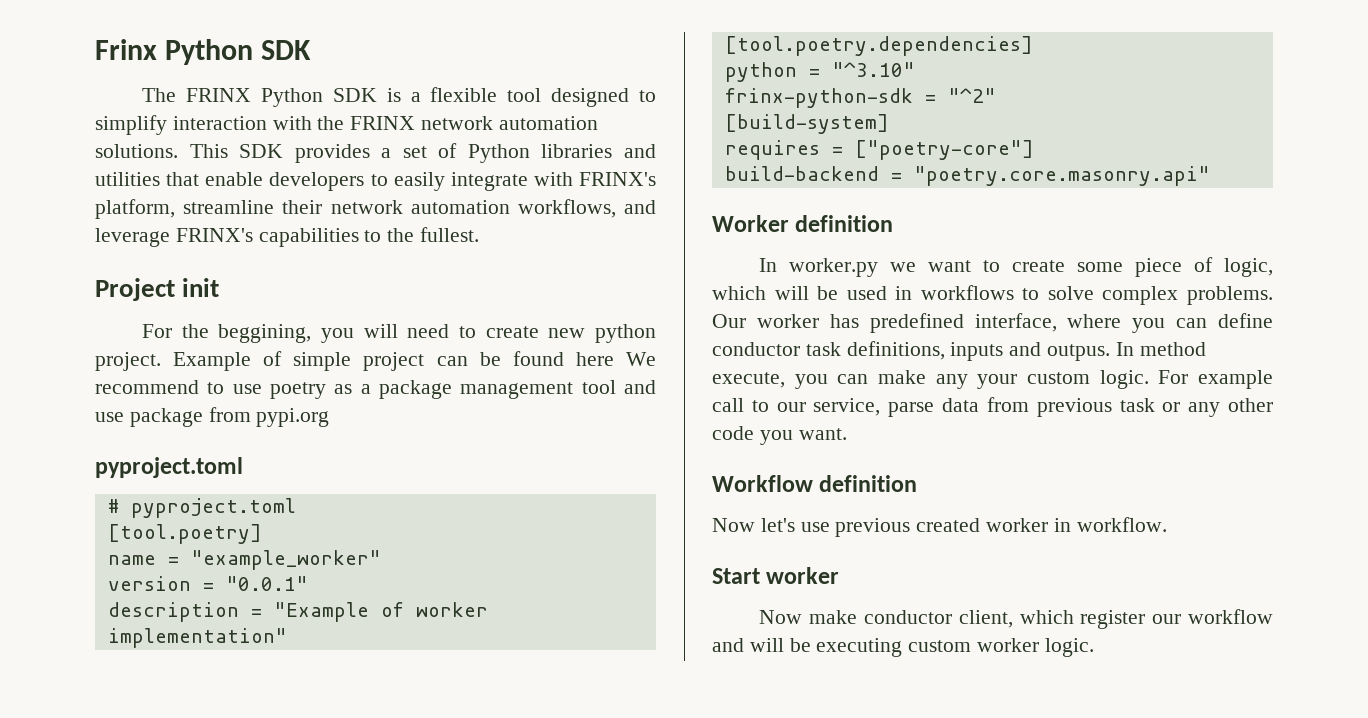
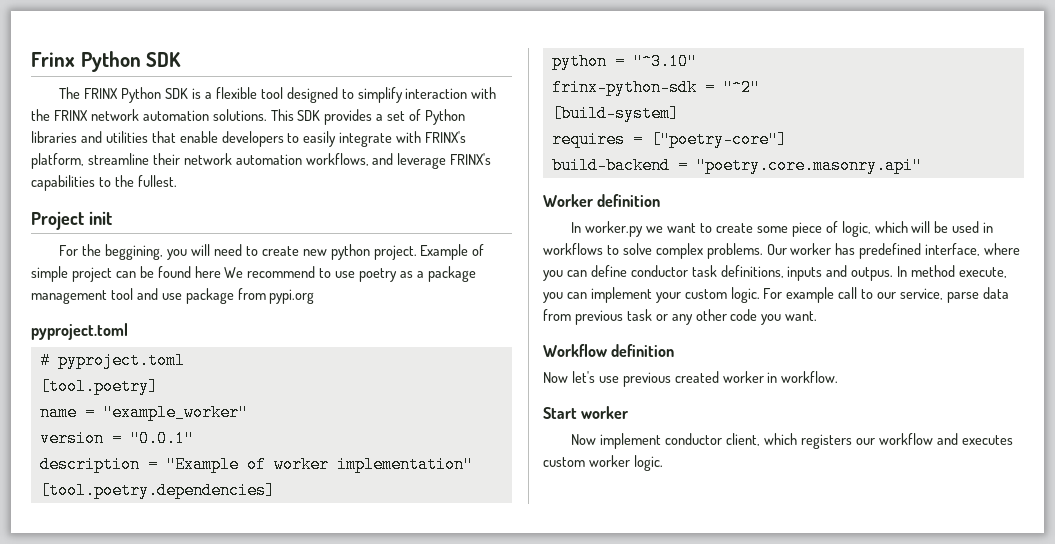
- In method execute, you can make any your custom logic.
+ In method execute, you can implement your custom logic.
- Now make conductor client, which register our workflow and will be executing custom worker logic.
+ Now implement conductor client, which registers our workflow and executes custom worker logic.

